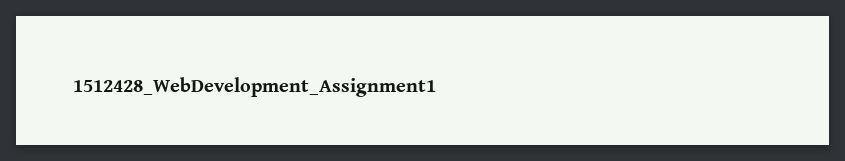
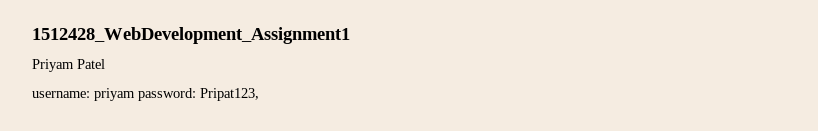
+ Priyam Patel
+ username: priyam password: Pripat123,

